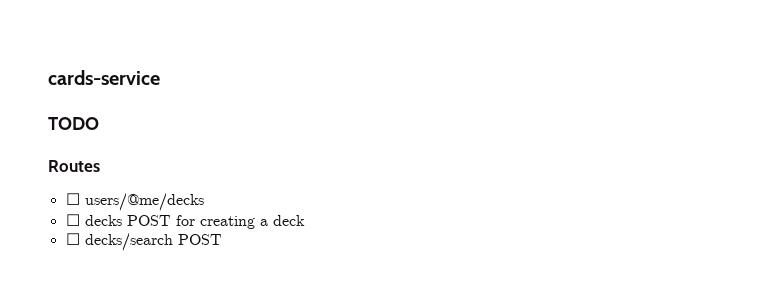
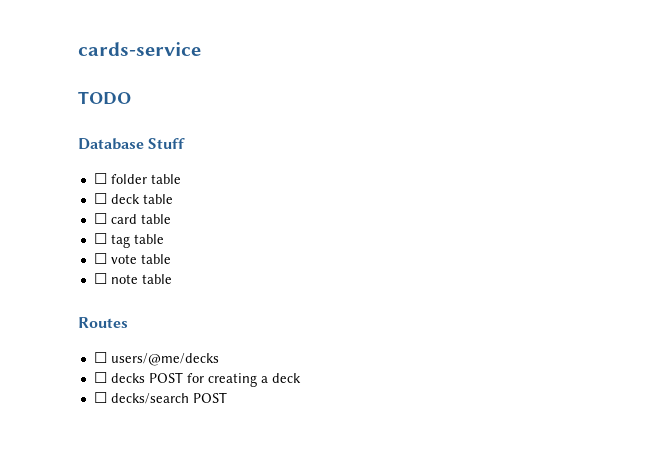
+ Database Stuff
+ ☐ folder table
+ ☐ deck table
+ ☐ card table
+ ☐ tag table
+ ☐ vote table
+ ☐ note table

